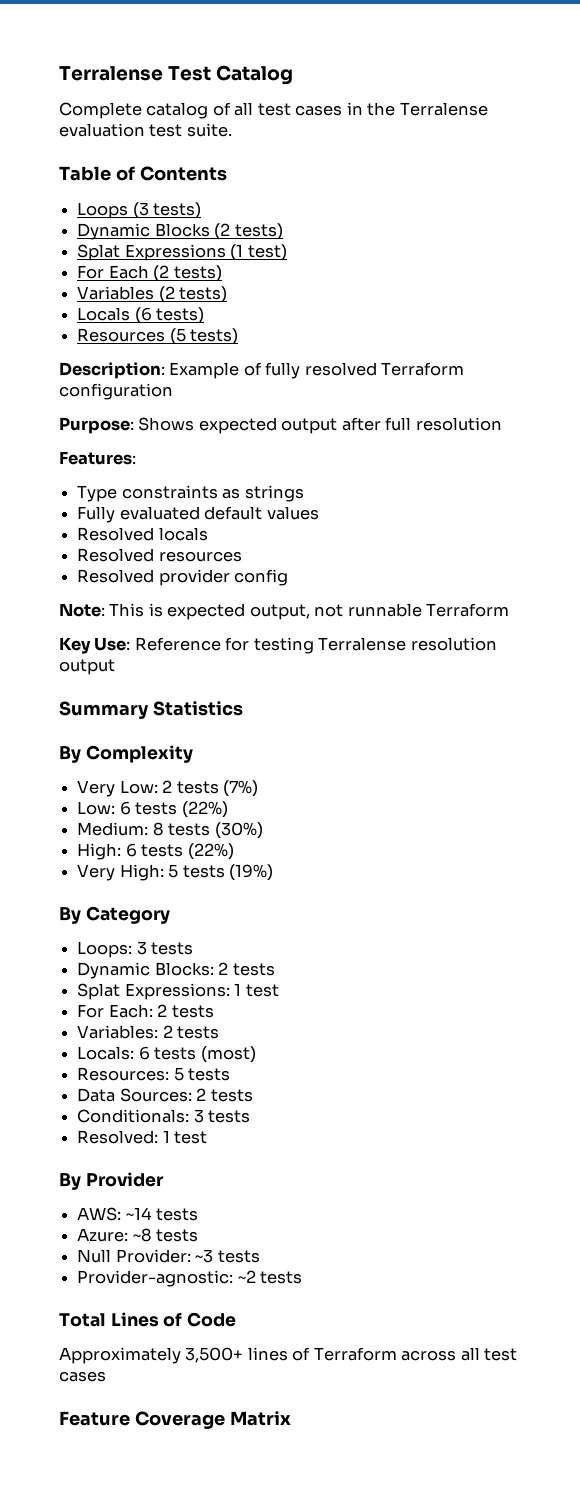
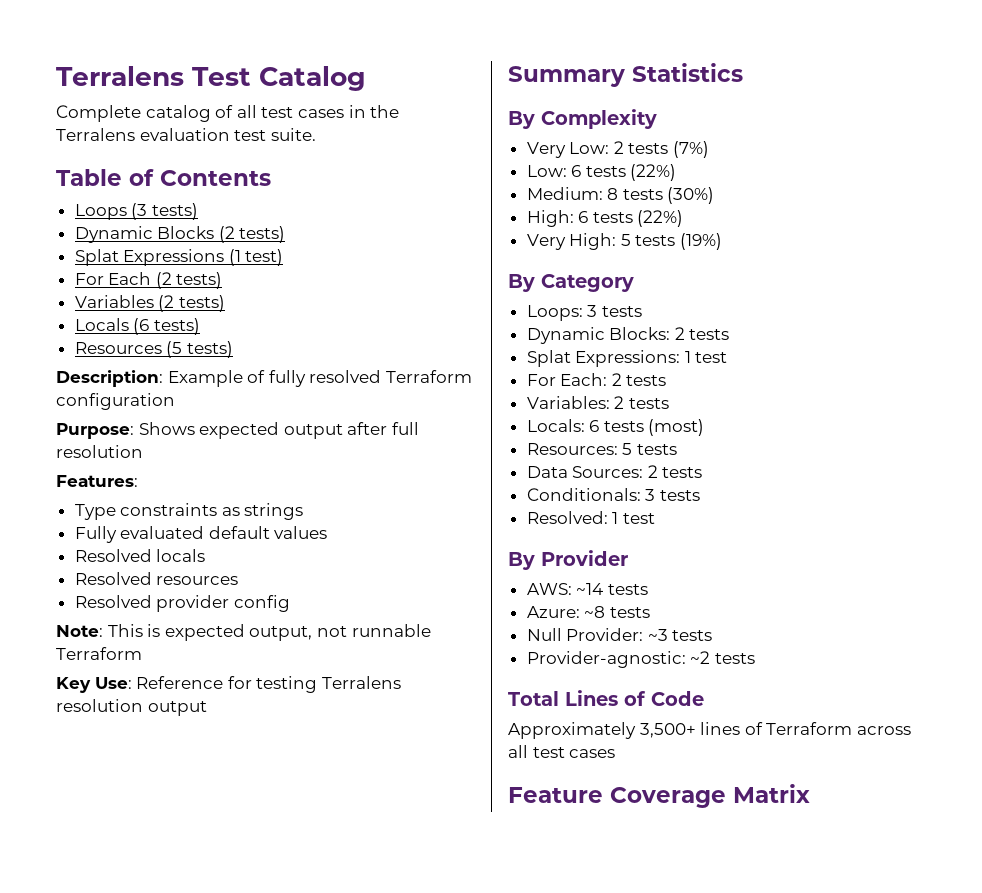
- Terralense Test Catalog
+ Terralens Test Catalog
- Complete catalog of all test cases in the Terralense evaluation test suite.
+ Complete catalog of all test cases in the Terralens evaluation test suite.
- Key Use: Reference for testing Terralense resolution output
+ Key Use: Reference for testing Terralens resolution output

